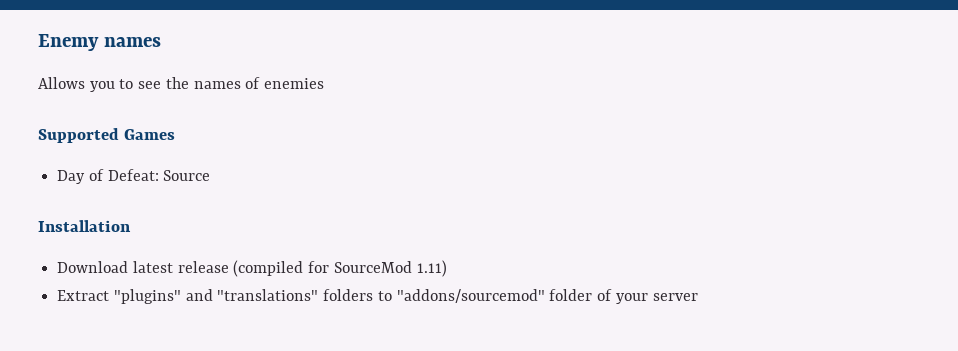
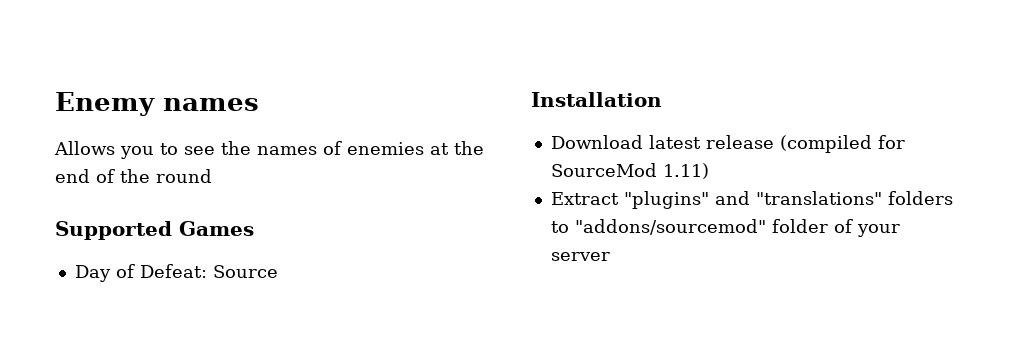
- Allows you to see the names of enemies
+ Allows you to see the names of enemies at the end of the round

